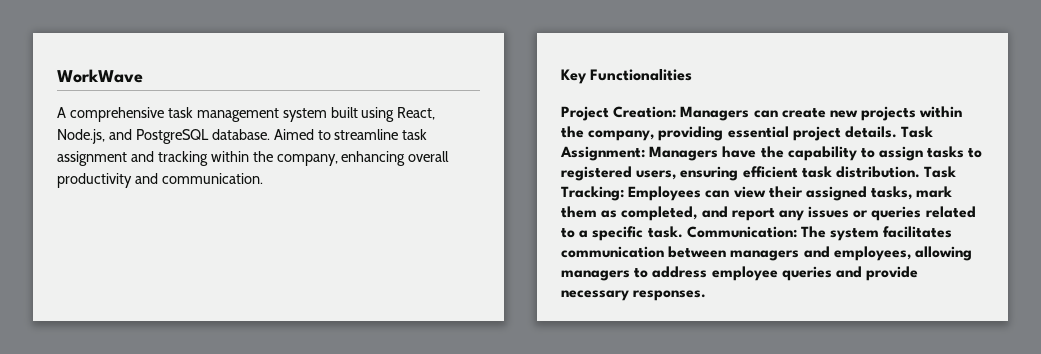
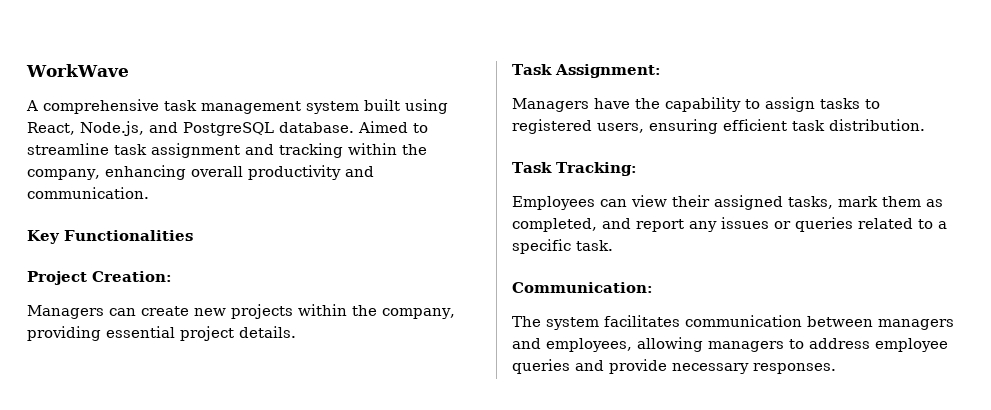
- Project Creation: Managers can create new projects within the company, providing essential project details. Task Assignment: Managers have the capability to assign tasks to registered users, ensuring efficient task distribution. Task Tracking: Employees can view their assigned tasks, mark them as completed, and report any issues or queries related to a specific task. Communication: The system facilitates communication between managers and employees, allowing managers to address employee queries and provide necessary responses.
+ Project Creation:
+ Managers can create new projects within the company, providing essential project details.
+ Task Assignment:
+ Managers have the capability to assign tasks to registered users, ensuring efficient task distribution.
+ Task Tracking:
+ Employees can view their assigned tasks, mark them as completed, and report any issues or queries related to a specific task.
+ Communication:
+ The system facilitates communication between managers and employees, allowing managers to address employee queries and provide necessary responses.

